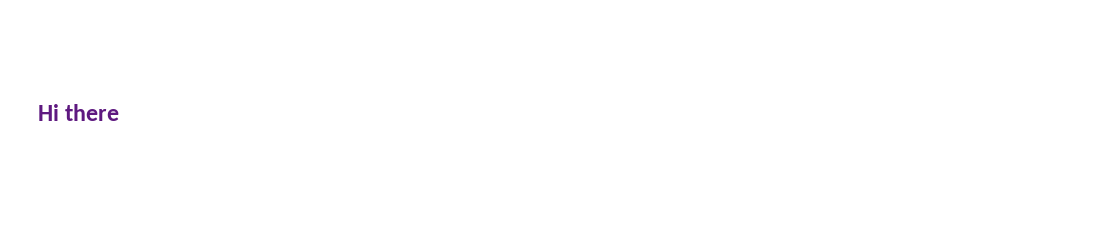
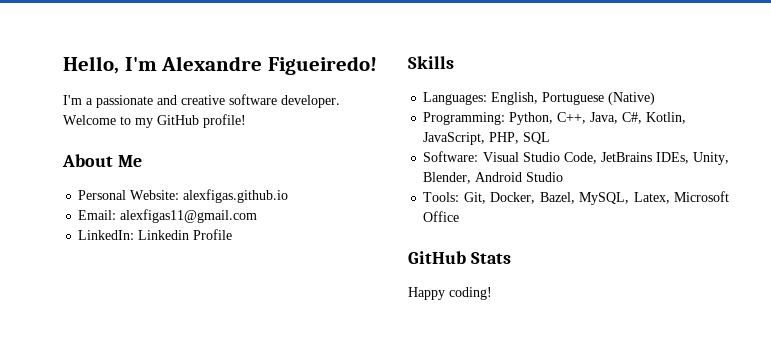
- Hi there
+ Hello, I'm Alexandre Figueiredo!
+ I'm a passionate and creative software developer. Welcome to my GitHub profile!
+ About Me
+ Personal Website: alexfigas.github.io
+ Email: alexfigas11@gmail.com
+ LinkedIn: Linkedin Profile
+ Skills
+ Languages: English, Portuguese (Native)
+ Programming: Python, C++, Java, C#, Kotlin, JavaScript, PHP, SQL
+ Software: Visual Studio Code, JetBrains IDEs, Unity, Blender, Android Studio
+ Tools: Git, Docker, Bazel, MySQL, Latex, Microsoft Office
+ GitHub Stats
+ Happy coding!

